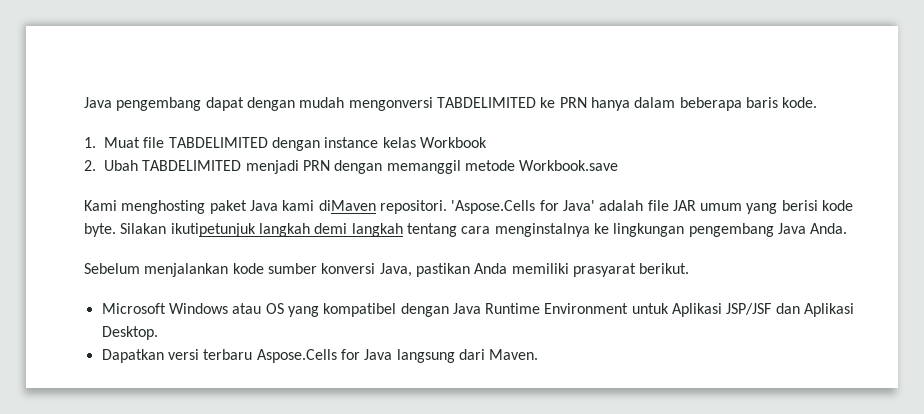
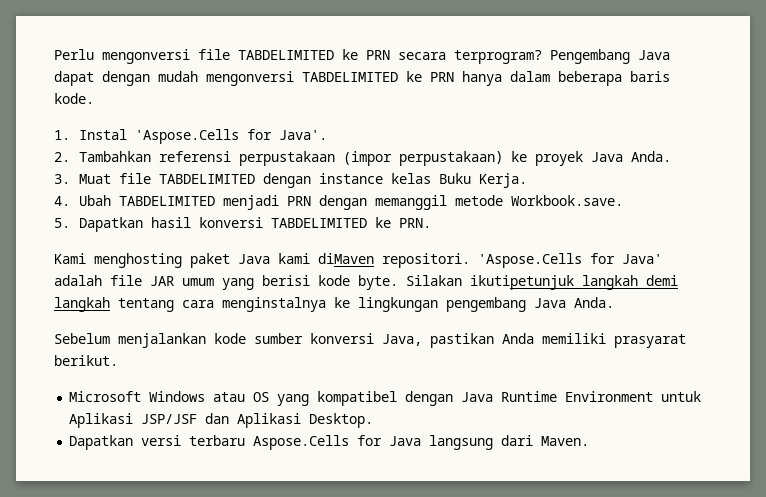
- Java pengembang dapat dengan mudah mengonversi TABDELIMITED ke PRN hanya dalam beberapa baris kode.
+ Perlu mengonversi file TABDELIMITED ke PRN secara terprogram? Pengembang Java dapat dengan mudah mengonversi TABDELIMITED ke PRN hanya dalam beberapa baris kode.
- 1. Muat file TABDELIMITED dengan instance kelas Workbook
- 2. Ubah TABDELIMITED menjadi PRN dengan memanggil metode Workbook.save
+ 1. Instal 'Aspose.Cells for Java'.
+ 2. Tambahkan referensi perpustakaan (impor perpustakaan) ke proyek Java Anda.
+ 3. Muat file TABDELIMITED dengan instance kelas Buku Kerja.
+ 4. Ubah TABDELIMITED menjadi PRN dengan memanggil metode Workbook.save.
+ 5. Dapatkan hasil konversi TABDELIMITED ke PRN.

